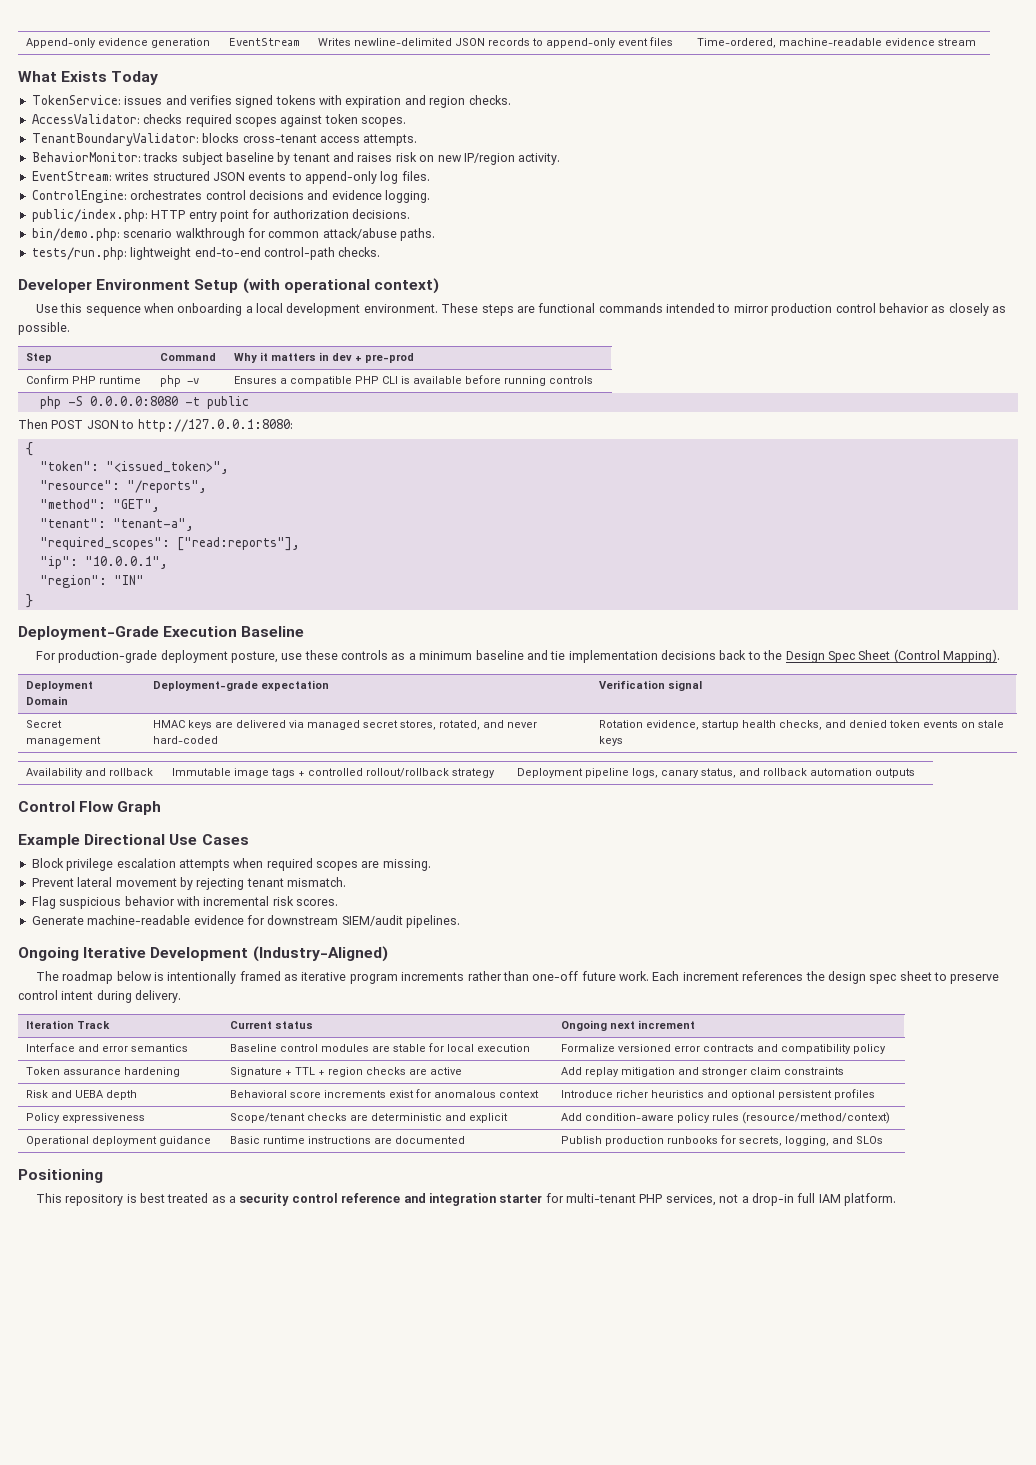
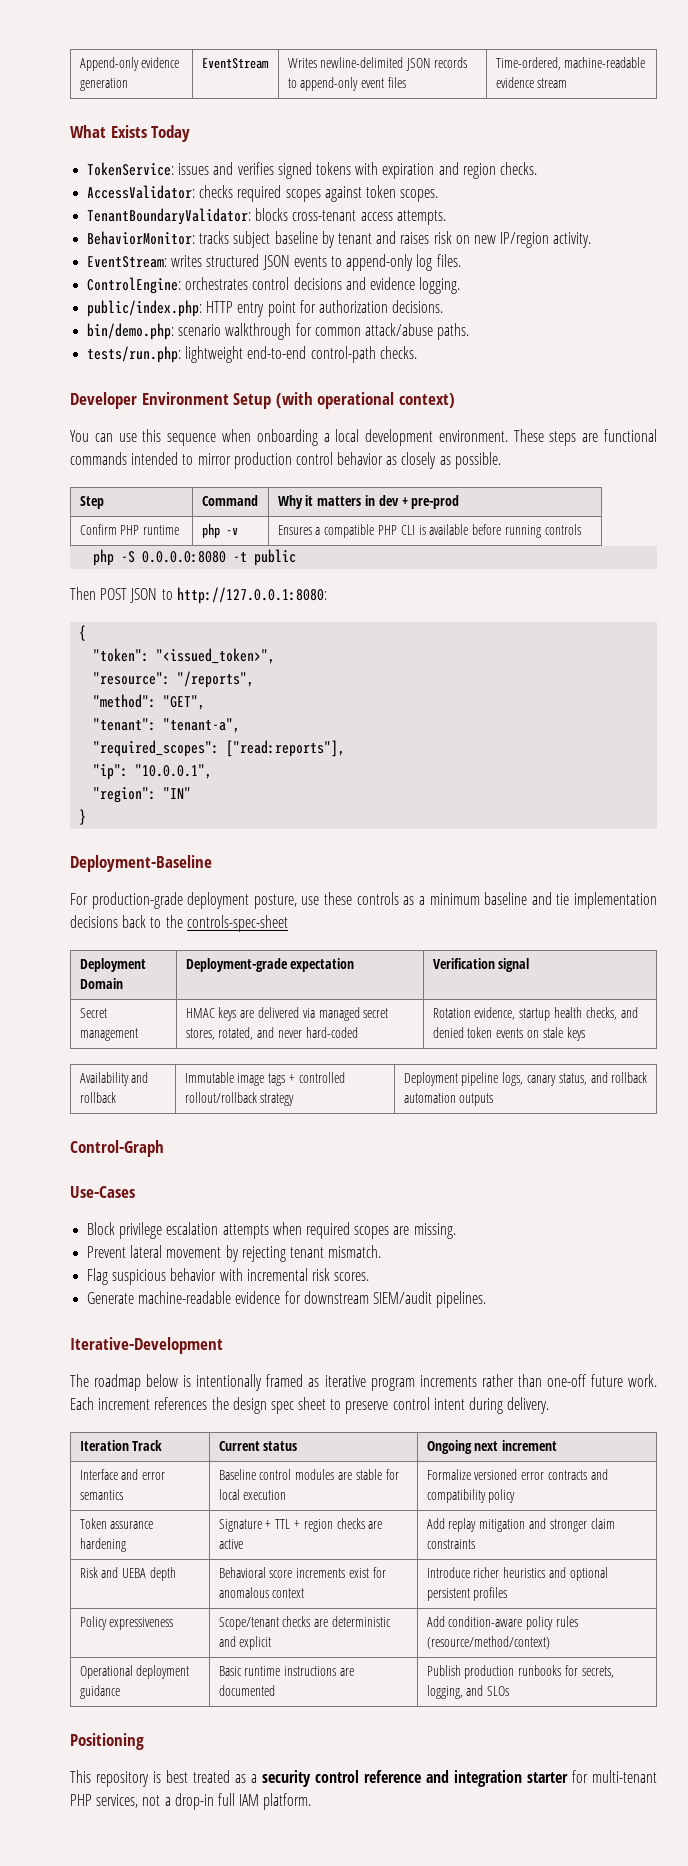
- Use this sequence when onboarding a local development environment.
+ You can use this sequence when onboarding a local development environment.
- Deployment-Grade Execution Baseline
+ Deployment-Baseline
- For production-grade deployment posture, use these controls as a minimum baseline and tie implementation decisions back to the Design Spec Sheet (Control Mapping).
+ For production-grade deployment posture, use these controls as a minimum baseline and tie implementation decisions back to the controls-spec-sheet
- Control Flow Graph
- Example Directional Use Cases
+ Control-Graph
+ Use-Cases
- Ongoing Iterative Development (Industry-Aligned)
+ Iterative-Development

